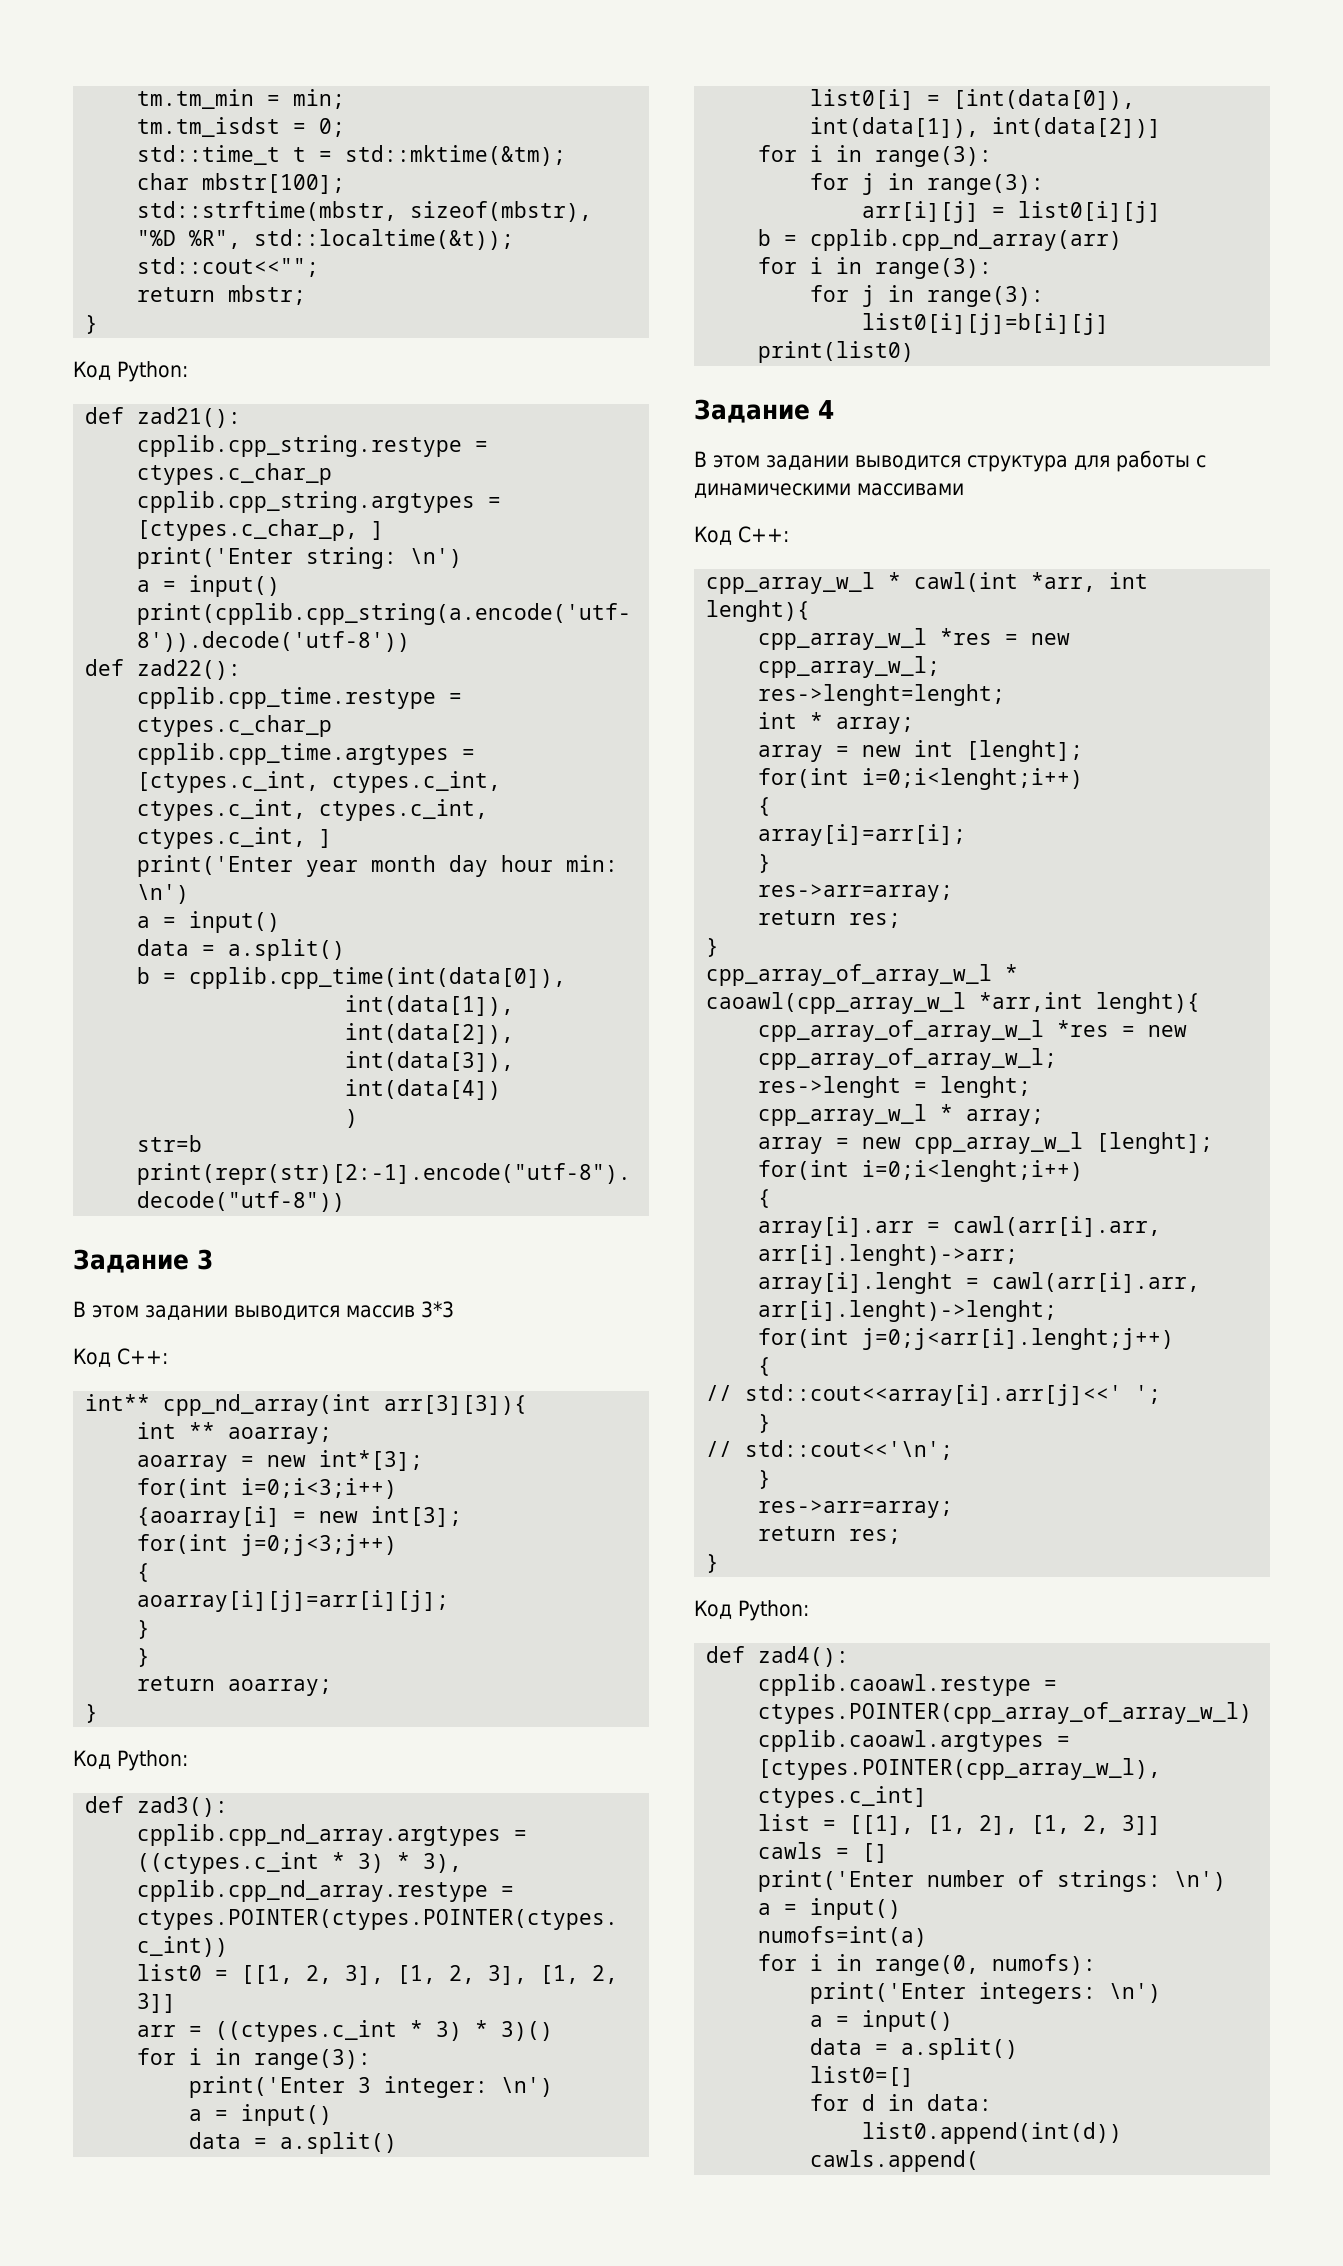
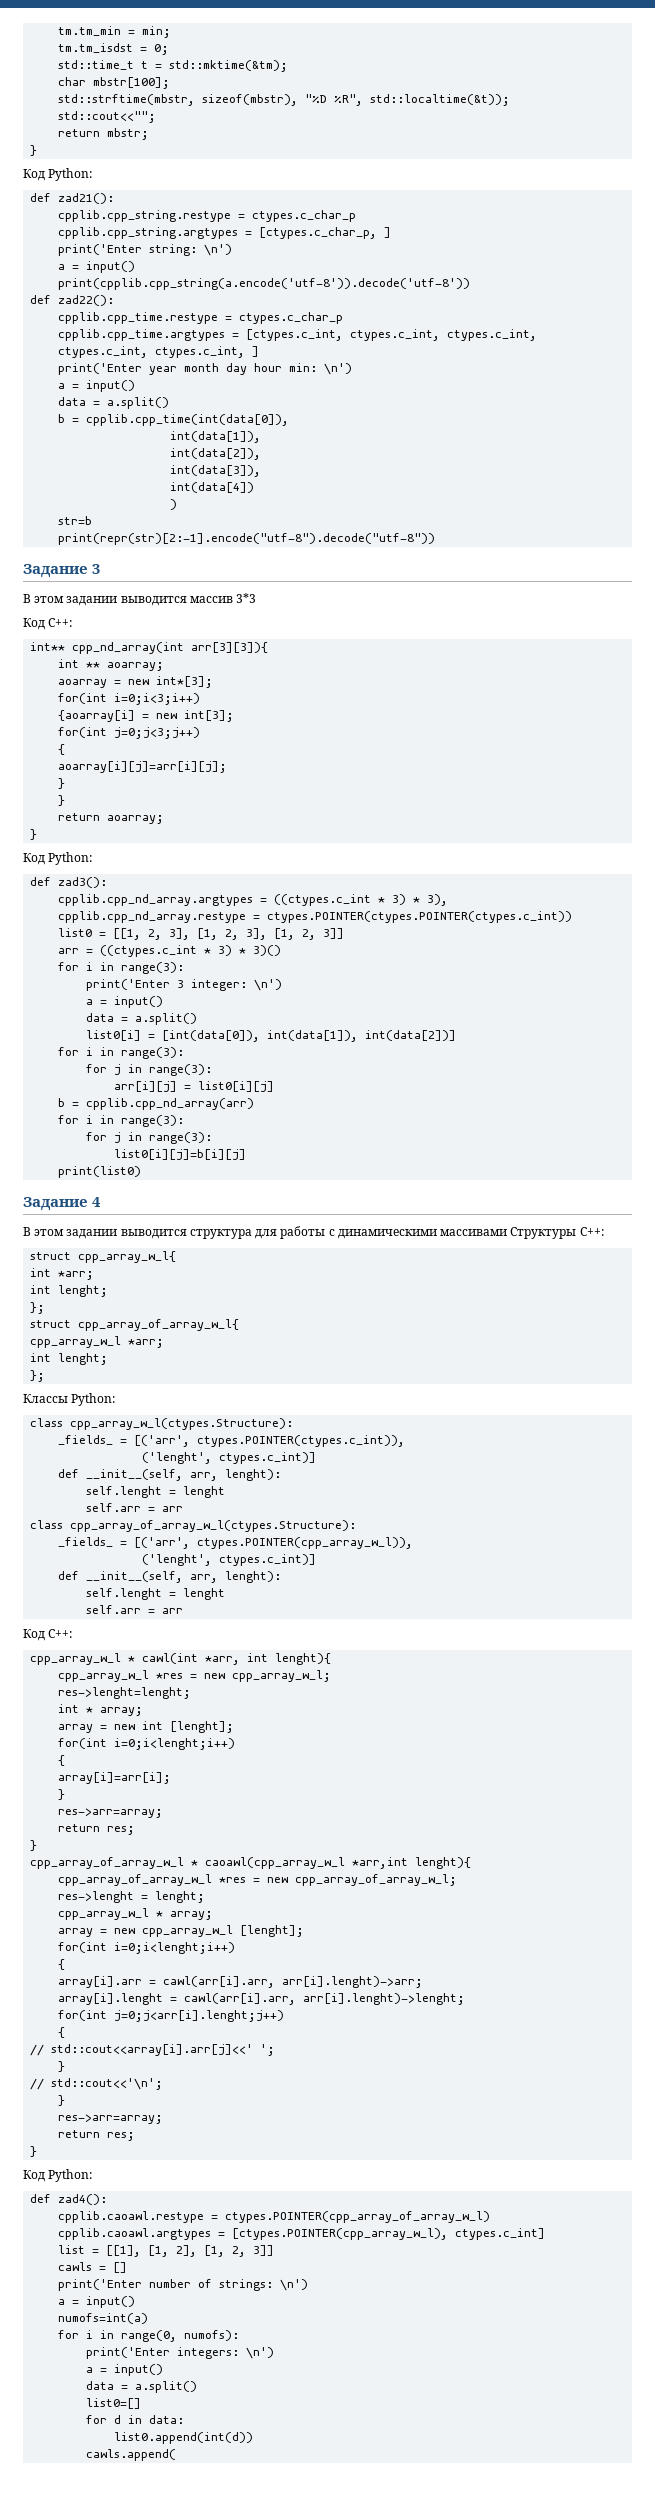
- В этом задании выводится структура для работы с динамическими массивами
+ В этом задании выводится структура для работы с динамическими массивами Структуры C++:
+ struct cpp_array_w_l{
+ int *arr;
+ int lenght;
+ };
+ struct cpp_array_of_array_w_l{
+ cpp_array_w_l *arr;
+ int lenght;
+ };
+ Классы Python:
+ class cpp_array_w_l(ctypes.Structure):
+ _fields_ = [('arr', ctypes.POINTER(ctypes.c_int)),
+ ('lenght', ctypes.c_int)]
+ def __init__(self, arr, lenght):
+ self.lenght = lenght
+ self.arr = arr
+ class cpp_array_of_array_w_l(ctypes.Structure):
+ _fields_ = [('arr', ctypes.POINTER(cpp_array_w_l)),
+ ('lenght', ctypes.c_int)]
+ def __init__(self, arr, lenght):
+ self.lenght = lenght
+ self.arr = arr

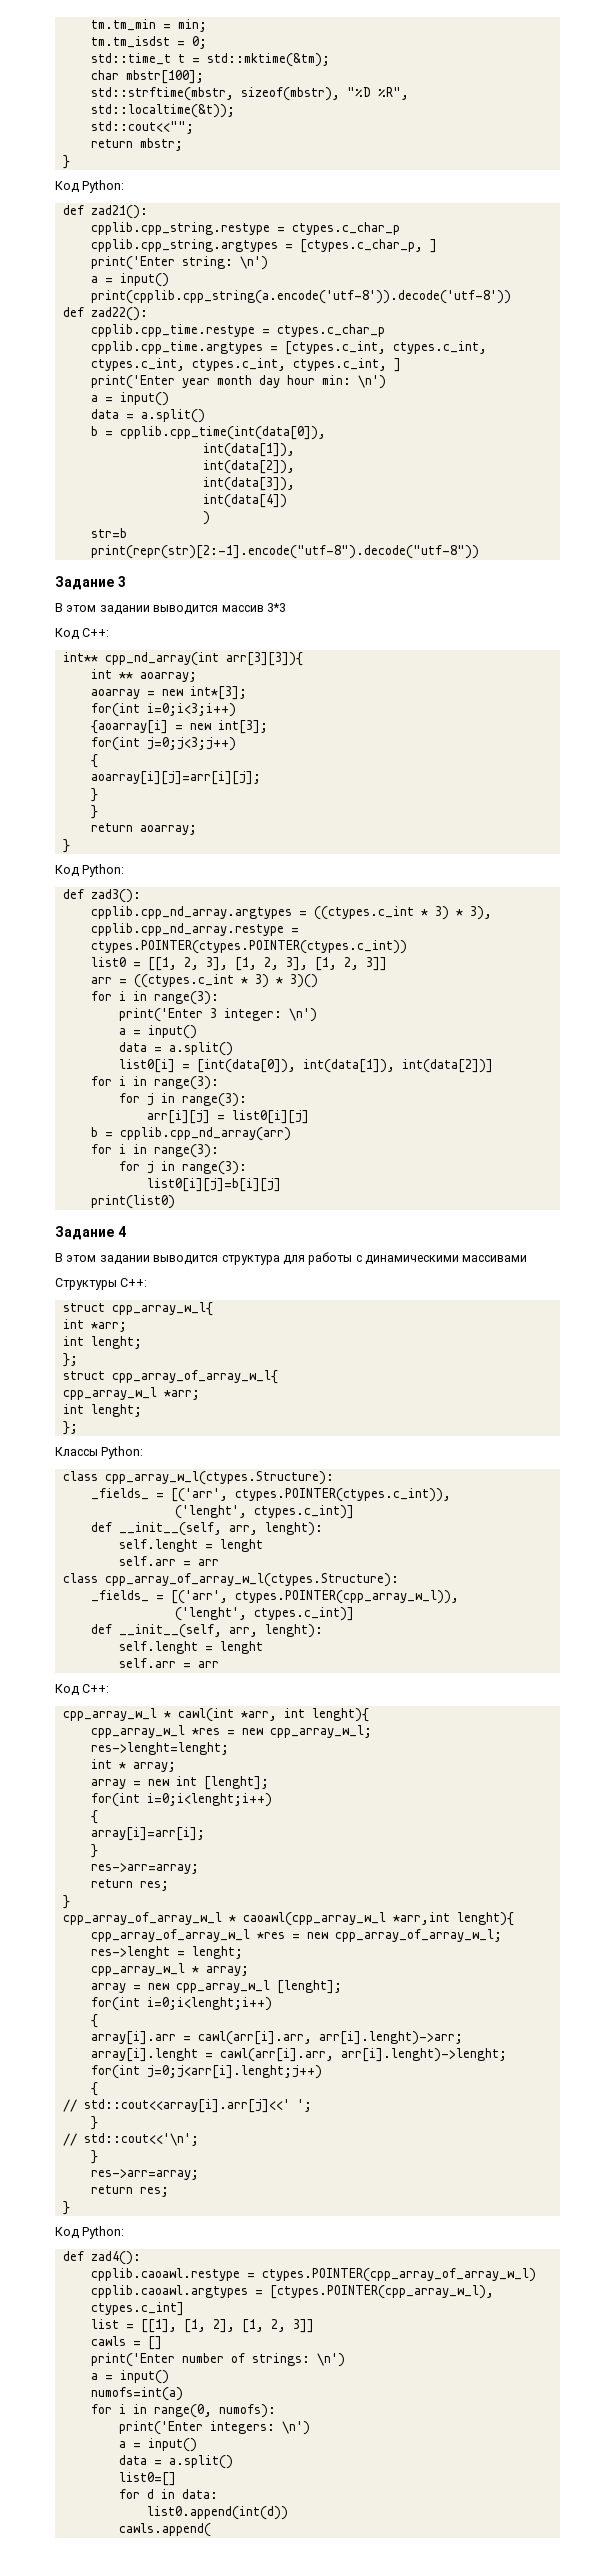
- В этом задании выводится структура для работы с динамическими массивами Структуры C++:
+ В этом задании выводится структура для работы с динамическими массивами
+ Структуры C++:

